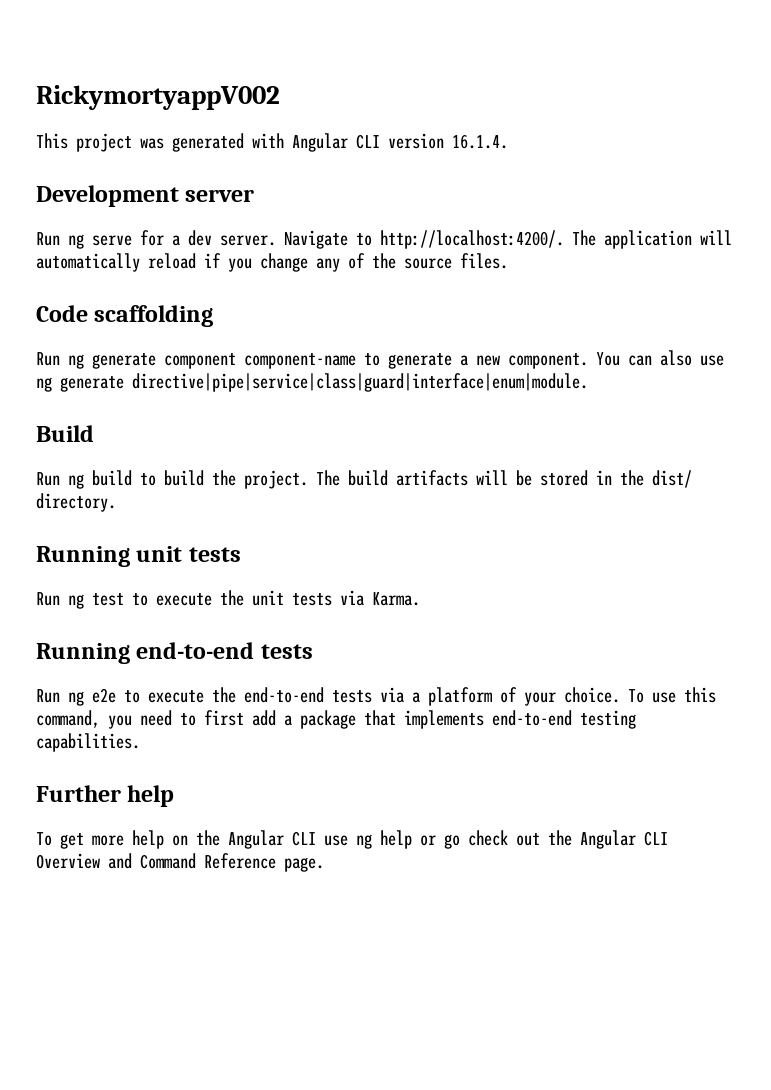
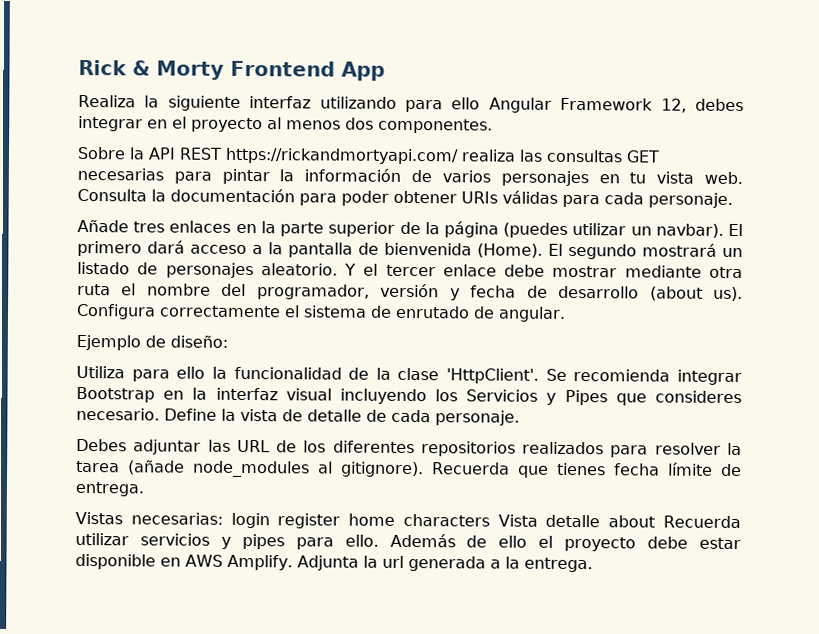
- RickymortyappV002
- This project was generated with Angular CLI version 16.1.4.
- Development server
- Run ng serve for a dev server. Navigate to http://localhost:4200/. The application will automatically reload if you change any of the source files.
- Code scaffolding
- Run ng generate component component-name to generate a new component. You can also use ng generate directive|pipe|service|class|guard|interface|enum|module.
- Build
- Run ng build to build the project. The build artifacts will be stored in the dist/ directory.
- Running unit tests
- Run ng test to execute the unit tests via Karma.
- Running end-to-end tests
- Run ng e2e to execute the end-to-end tests via a platform of your choice. To use this command, you need to first add a package that implements end-to-end testing capabilities.
- Further help
- To get more help on the Angular CLI use ng help or go check out the Angular CLI Overview and Command Reference page.
+ Rick & Morty Frontend App
+ Realiza la siguiente interfaz utilizando para ello Angular Framework 12, debes integrar en el proyecto al menos dos componentes.
+ Sobre la API REST https://rickandmortyapi.com/ realiza las consultas GET necesarias para pintar la información de varios personajes en tu vista web. Consulta la documentación para poder obtener URIs válidas para cada personaje.
+ Añade tres enlaces en la parte superior de la página (puedes utilizar un navbar). El primero dará acceso a la pantalla de bienvenida (Home). El segundo mostrará un listado de personajes aleatorio. Y el tercer enlace debe mostrar mediante otra ruta el nombre del programador, versión y fecha de desarrollo (about us). Configura correctamente el sistema de enrutado de angular.
+ Ejemplo de diseño:
+ Utiliza para ello la funcionalidad de la clase 'HttpClient'. Se recomienda integrar Bootstrap en la interfaz visual incluyendo los Servicios y Pipes que consideres necesario. Define la vista de detalle de cada personaje.
+ Debes adjuntar las URL de los diferentes repositorios realizados para resolver la tarea (añade node_modules al gitignore). Recuerda que tienes fecha límite de entrega.
+ Vistas necesarias: login register home characters Vista detalle about Recuerda utilizar servicios y pipes para ello. Además de ello el proyecto debe estar disponible en AWS Amplify. Adjunta la url generada a la entrega.

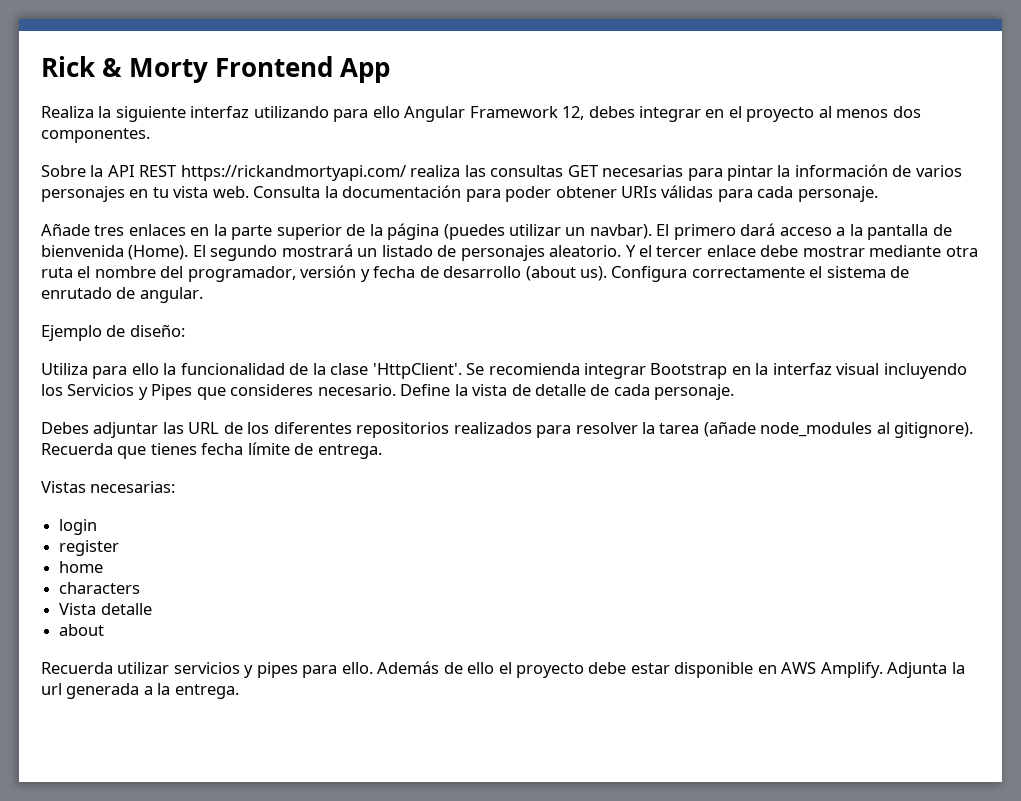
- Vistas necesarias: login register home characters Vista detalle about Recuerda utilizar servicios y pipes para ello.
+ Vistas necesarias:
+ login
+ register
+ home
+ characters
+ Vista detalle
+ about
+ Recuerda utilizar servicios y pipes para ello.

